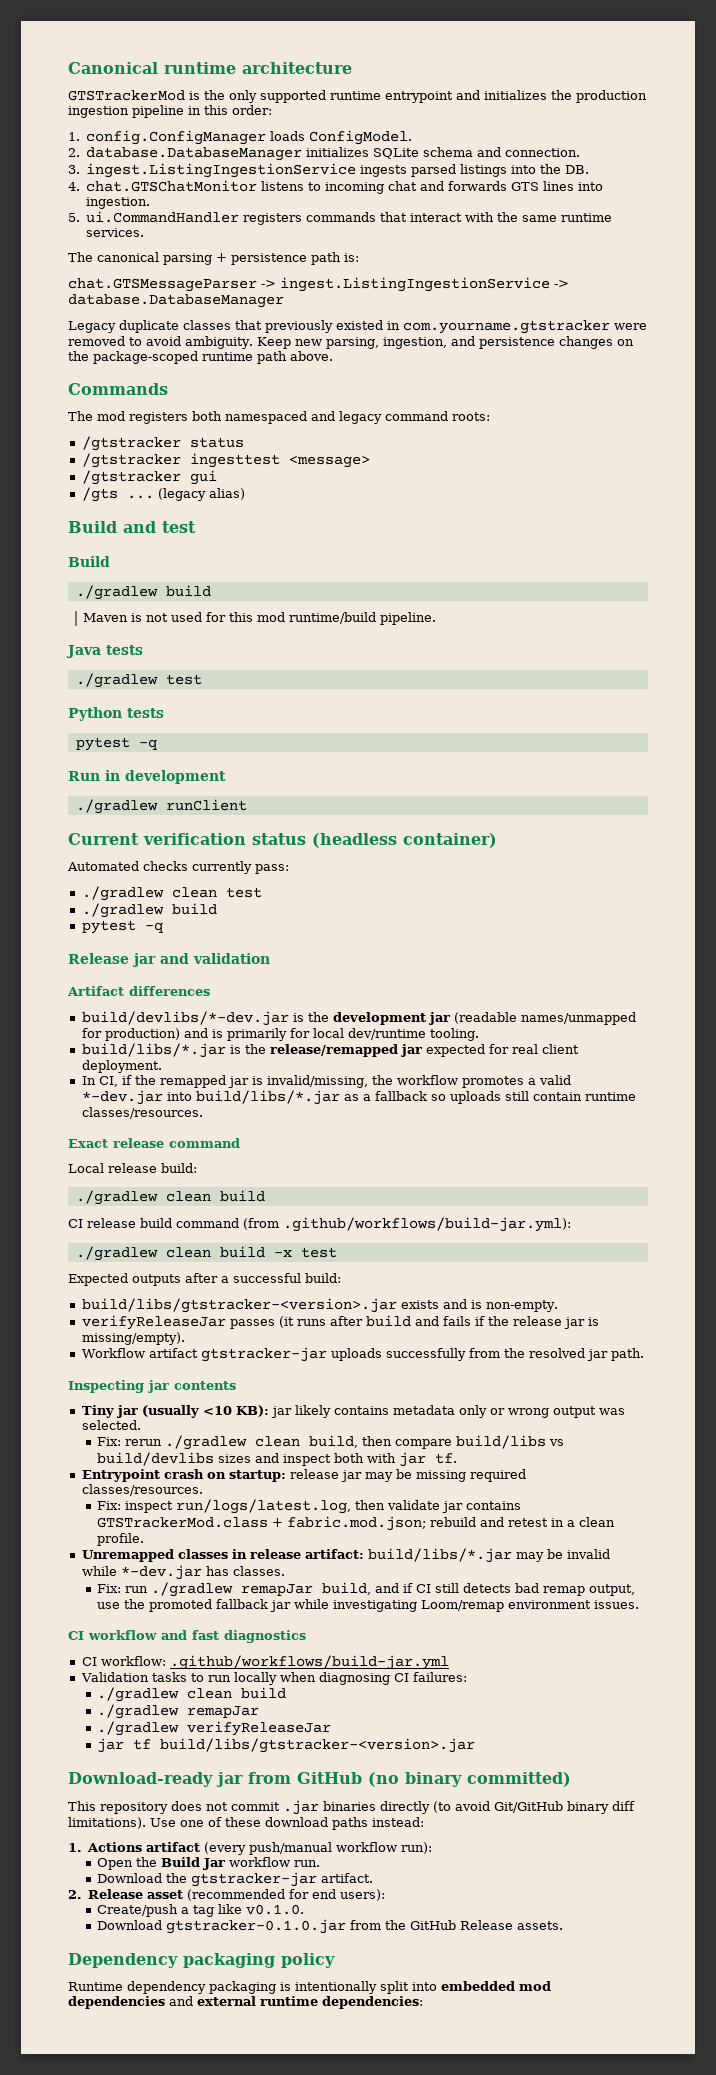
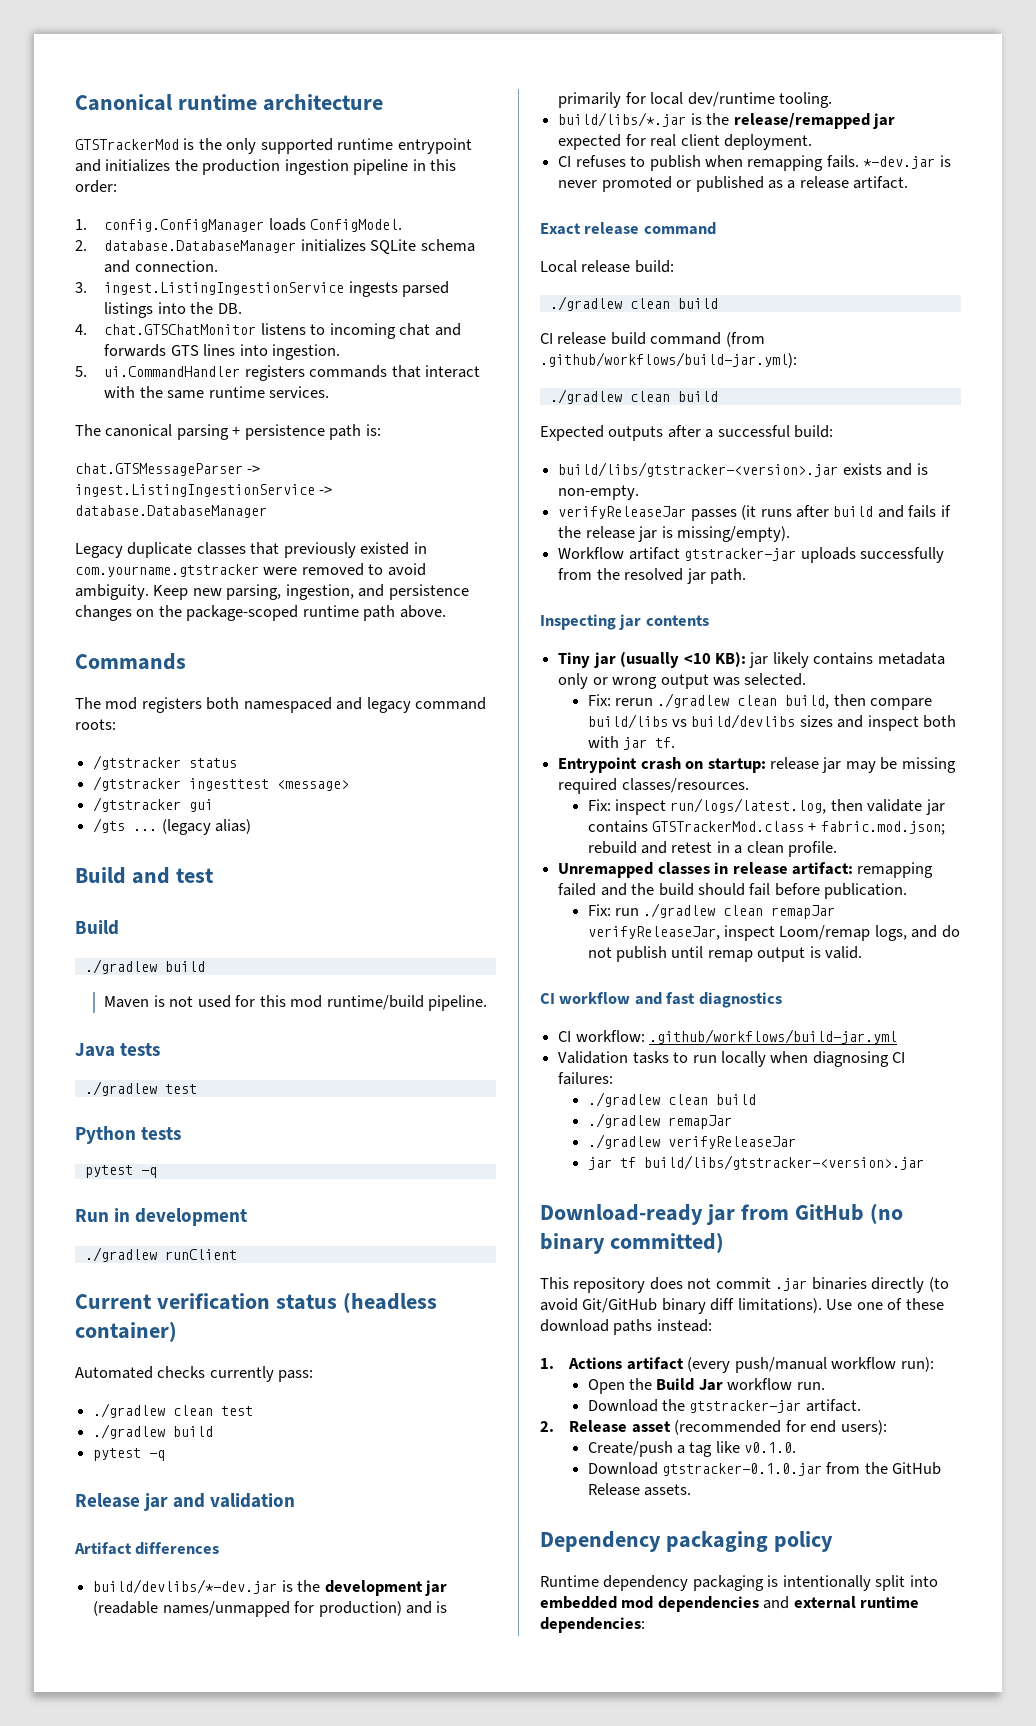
- In CI, if the remapped jar is invalid/missing, the workflow promotes a valid *-dev.jar into build/libs/*.jar as a fallback so uploads still contain runtime classes/resources.
+ CI refuses to publish when remapping fails. *-dev.jar is never promoted or published as a release artifact.
  CI release build command (from .github/workflows/build-jar.yml):
- ./gradlew clean build -x test
+ ./gradlew clean build
- Unremapped classes in release artifact: build/libs/*.jar may be invalid while *-dev.jar has classes.
- Fix: run ./gradlew remapJar build, and if CI still detects bad remap output, use the promoted fallback jar while investigating Loom/remap environment issues.
+ Unremapped classes in release artifact: remapping failed and the build should fail before publication.
+ Fix: run ./gradlew clean remapJar verifyReleaseJar, inspect Loom/remap logs, and do not publish until remap output is valid.

